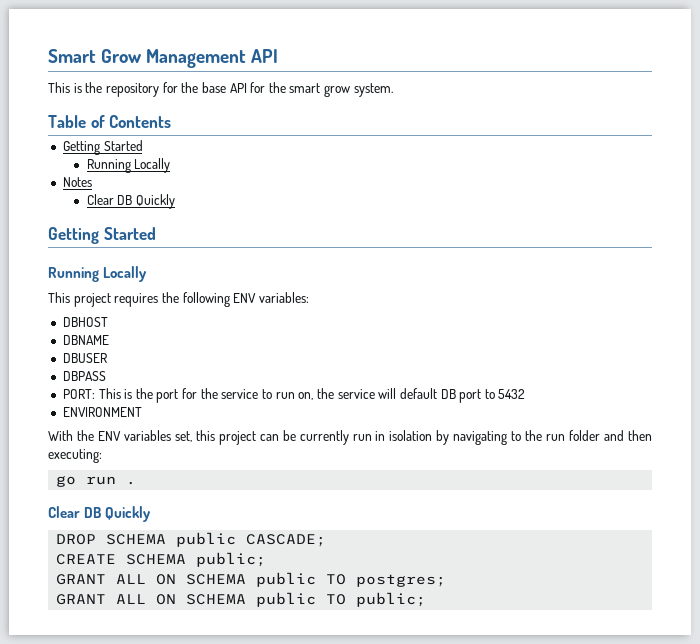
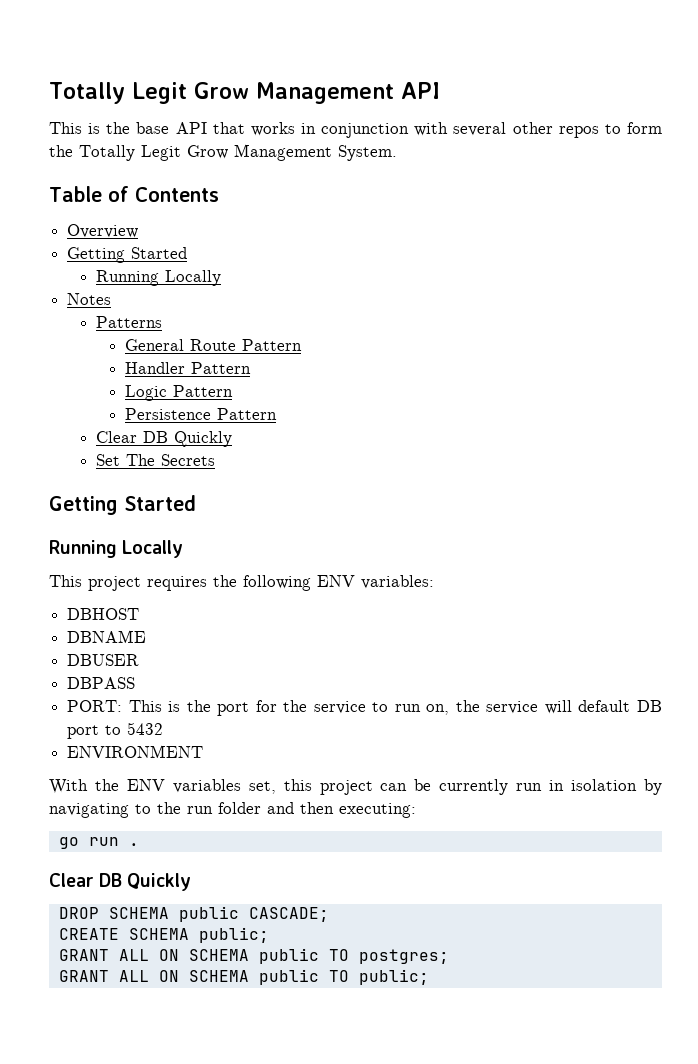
- Smart Grow Management API
+ Totally Legit Grow Management API
- This is the repository for the base API for the smart grow system.
+ This is the base API that works in conjunction with several other repos to form the Totally Legit Grow Management System.
+ Overview
  Notes
+ Patterns
+ General Route Pattern
+ Handler Pattern
+ Logic Pattern
+ Persistence Pattern
  Clear DB Quickly
+ Set The Secrets

